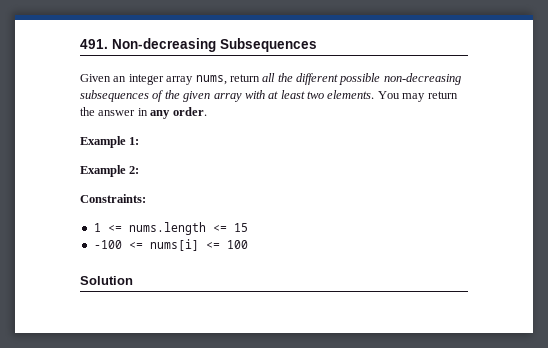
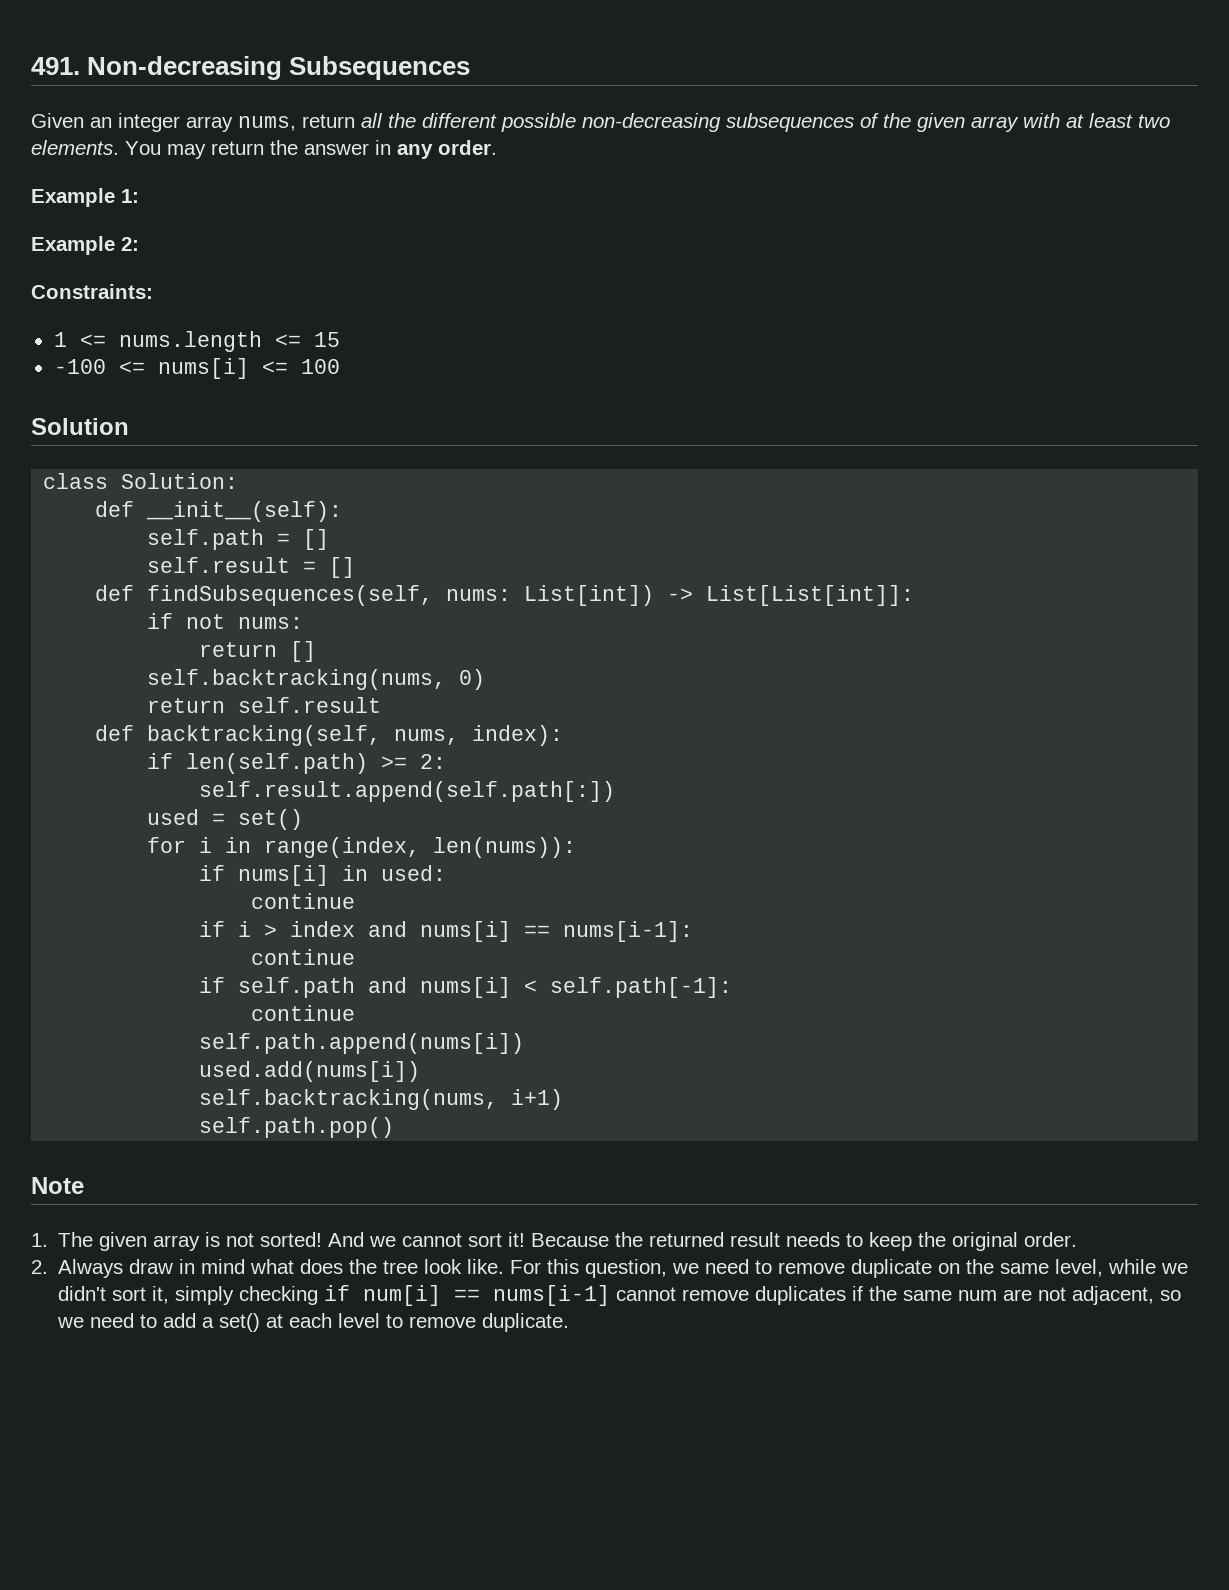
+ class Solution:
+ def __init__(self):
+ self.path = []
+ self.result = []
+ def findSubsequences(self, nums: List[int]) -> List[List[int]]:
+ if not nums:
+ return []
+ self.backtracking(nums, 0)
+ return self.result
+ def backtracking(self, nums, index):
+ if len(self.path) >= 2:
+ self.result.append(self.path[:])
+ used = set()
+ for i in range(index, len(nums)):
+ if nums[i] in used:
+ continue
+ if i > index and nums[i] == nums[i-1]:
+ continue
+ if self.path and nums[i] < self.path[-1]:
+ continue
+ self.path.append(nums[i])
+ used.add(nums[i])
+ self.backtracking(nums, i+1)
+ self.path.pop()
+ Note
+ 1. The given array is not sorted! And we cannot sort it! Because the returned result needs to keep the original order.
+ 2. Always draw in mind what does the tree look like. For this question, we need to remove duplicate on the same level, while we didn't sort it, simply checking if num[i] == nums[i-1] cannot remove duplicates if the same num are not adjacent, so we need to add a set() at each level to remove duplicate.

